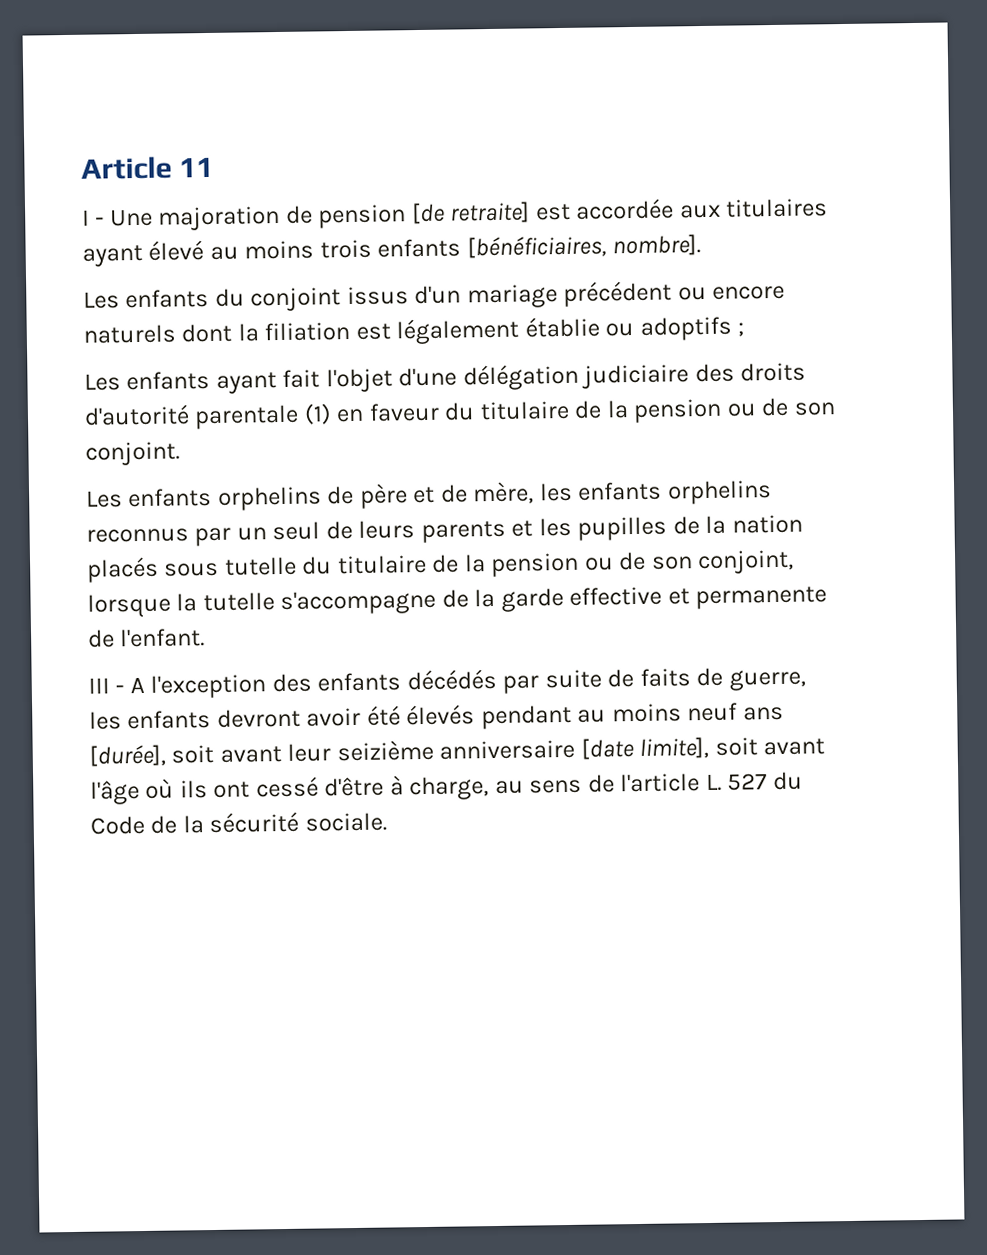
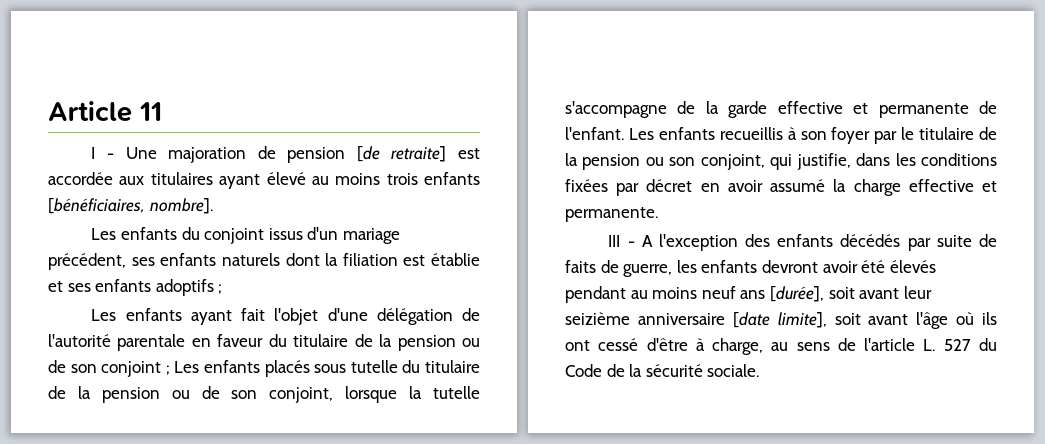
- Les enfants du conjoint issus d'un mariage précédent ou encore naturels dont la filiation est légalement établie ou adoptifs ;
+ Les enfants du conjoint issus d'un mariage précédent, ses enfants naturels dont la filiation est établie et ses enfants adoptifs ;
- Les enfants ayant fait l'objet d'une délégation judiciaire des droits d'autorité parentale (1) en faveur du titulaire de la pension ou de son conjoint.
- Les enfants orphelins de père et de mère, les enfants orphelins reconnus par un seul de leurs parents et les pupilles de la nation placés sous tutelle du titulaire de la pension ou de son conjoint, lorsque la tutelle s'accompagne de la garde effective et permanente de l'enfant.
+ Les enfants ayant fait l'objet d'une délégation de l'autorité parentale en faveur du titulaire de la pension ou de son conjoint ; Les enfants placés sous tutelle du titulaire de la pension ou de son conjoint, lorsque la tutelle s'accompagne de la garde effective et permanente de l'enfant. Les enfants recueillis à son foyer par le titulaire de la pension ou son conjoint, qui justifie, dans les conditions fixées par décret en avoir assumé la charge effective et permanente.

